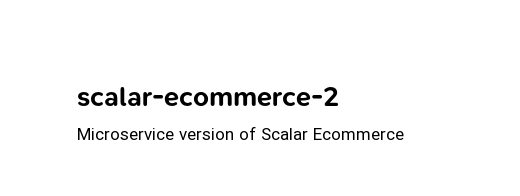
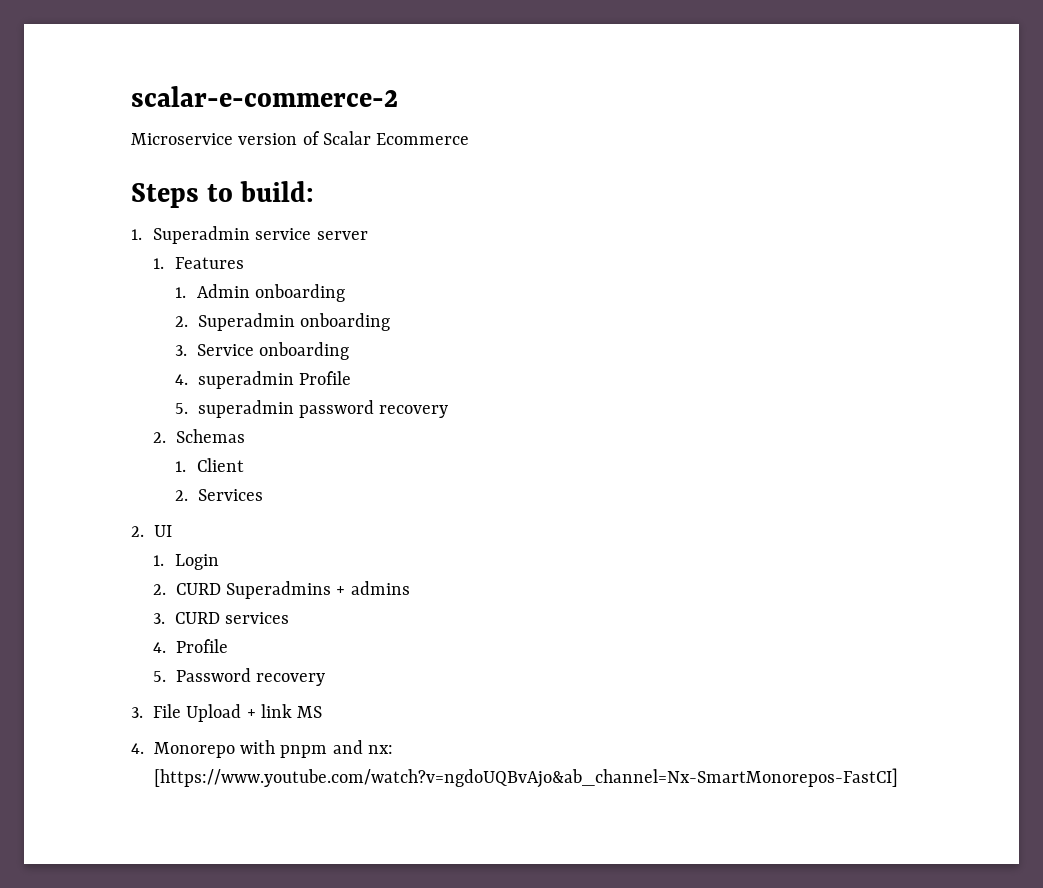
- scalar-ecommerce-2
+ scalar-e-commerce-2
+ Steps to build:
+ 1. Superadmin service server
+ 1. Features
+ 1. Admin onboarding
+ 2. Superadmin onboarding
+ 3. Service onboarding
+ 4. superadmin Profile
+ 5. superadmin password recovery
+ 2. Schemas
+ 1. Client
+ 2. Services
+ 2. UI
+ 1. Login
+ 2. CURD Superadmins + admins
+ 3. CURD services
+ 4. Profile
+ 5. Password recovery
+ 3. File Upload + link MS
+ 4. Monorepo with pnpm and nx: [https://www.youtube.com/watch?v=ngdoUQBvAjo&ab_channel=Nx-SmartMonorepos-FastCI]

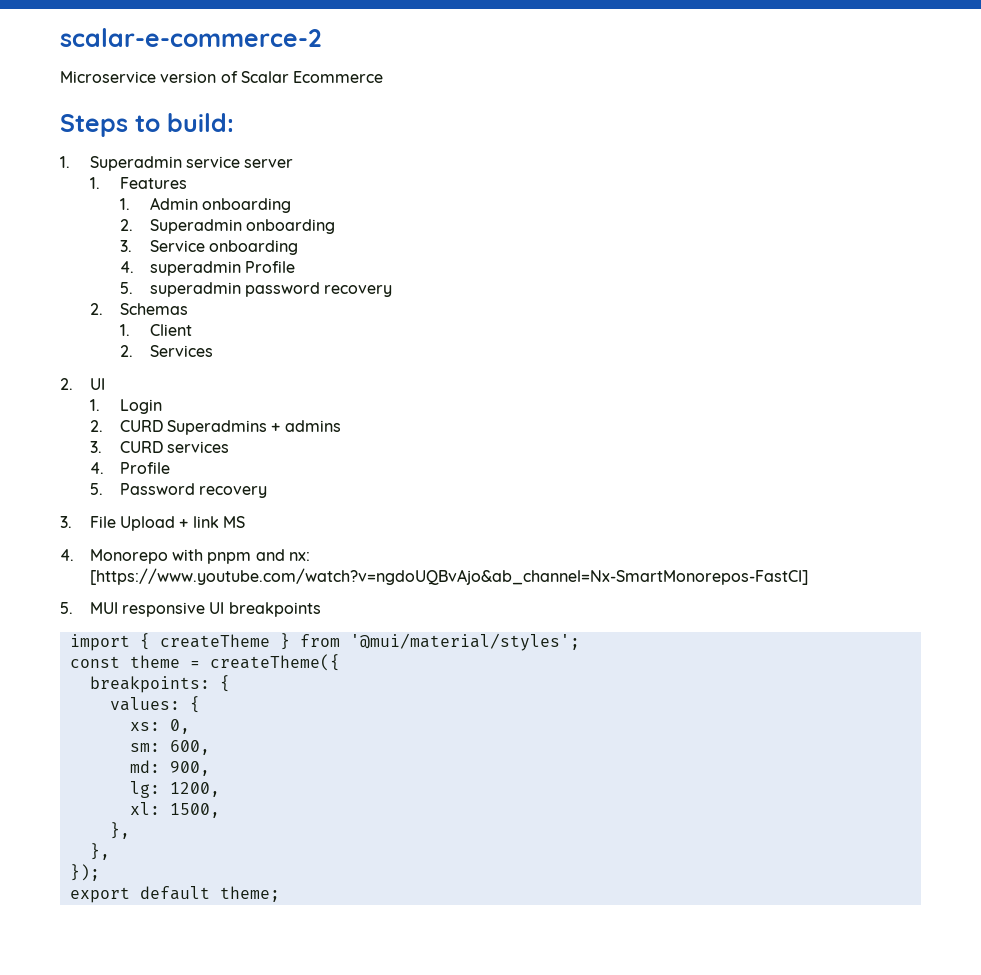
+ 5. MUI responsive UI breakpoints
+ import { createTheme } from '@mui/material/styles';
+ const theme = createTheme({
+ breakpoints: {
+ values: {
+ xs: 0,
+ sm: 600,
+ md: 900,
+ lg: 1200,
+ xl: 1500,
+ },
+ },
+ });
+ export default theme;

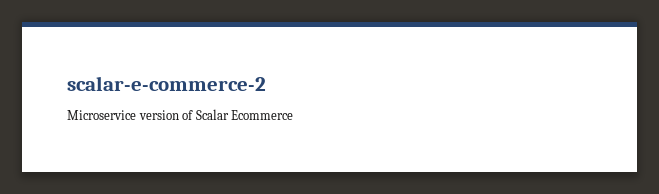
- Steps to build:
- 1. Superadmin service server
- 1. Features
- 1. Admin onboarding
- 2. Superadmin onboarding
- 3. Service onboarding
- 4. superadmin Profile
- 5. superadmin password recovery
- 2. Schemas
- 1. Client
- 2. Services
- 2. UI
- 1. Login
- 2. CURD Superadmins + admins
- 3. CURD services
- 4. Profile
- 5. Password recovery
- 3. File Upload + link MS
- 4. Monorepo with pnpm and nx: [https://www.youtube.com/watch?v=ngdoUQBvAjo&ab_channel=Nx-SmartMonorepos-FastCI]
- 5. MUI responsive UI breakpoints
- import { createTheme } from '@mui/material/styles';
- const theme = createTheme({
- breakpoints: {
- values: {
- xs: 0,
- sm: 600,
- md: 900,
- lg: 1200,
- xl: 1500,
- },
- },
- });
- export default theme;

